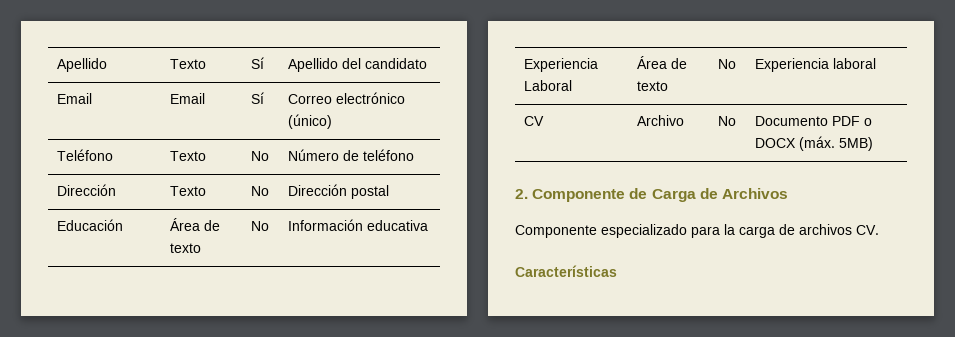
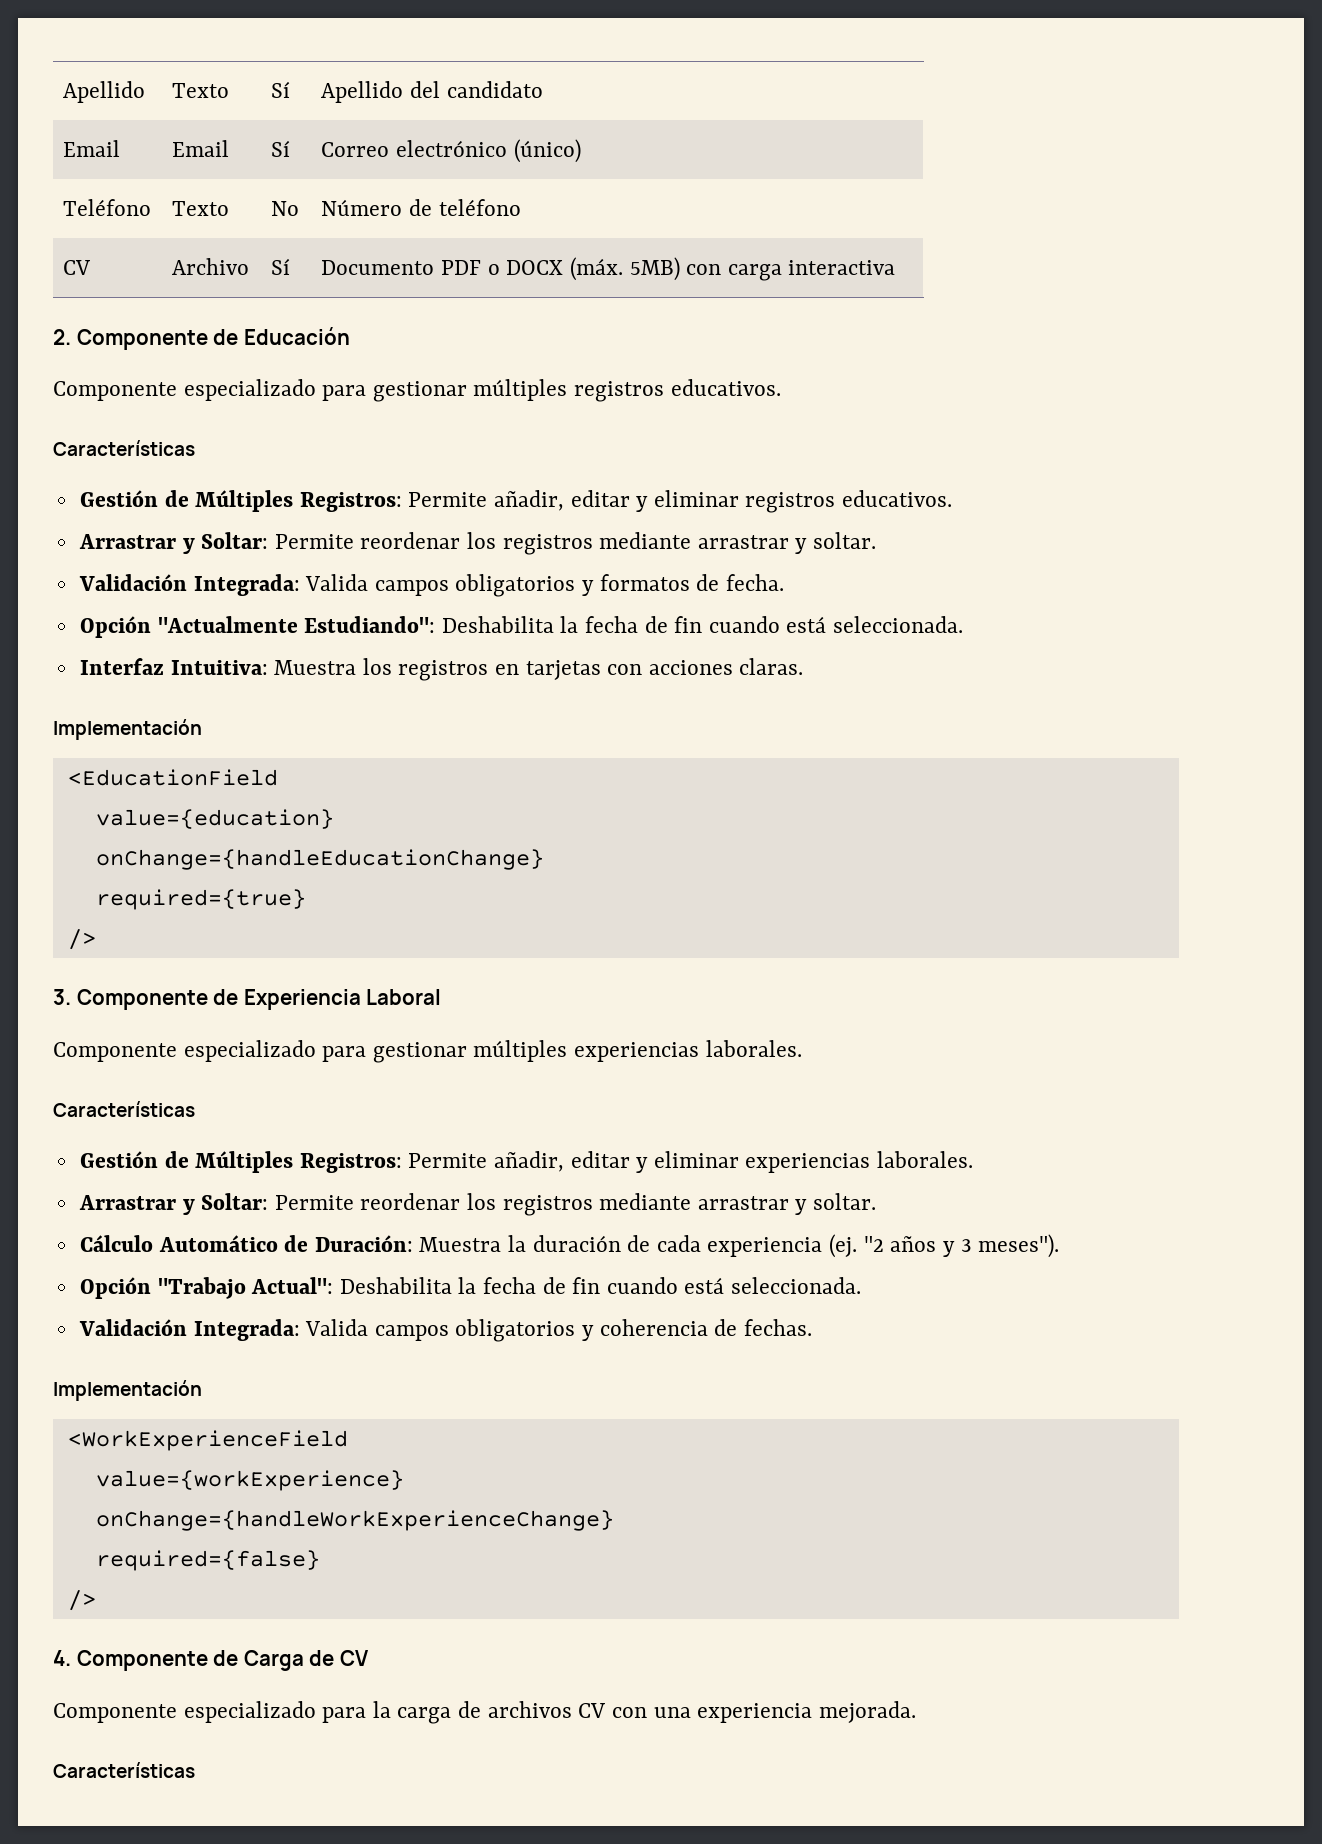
- Dirección | Texto | No | Dirección postal
- Educación | Área de texto | No | Información educativa
- Experiencia Laboral | Área de texto | No | Experiencia laboral
- CV | Archivo | No | Documento PDF o DOCX (máx. 5MB)
+ CV | Archivo | Sí | Documento PDF o DOCX (máx. 5MB) con carga interactiva
- 2. Componente de Carga de Archivos
+ 2. Componente de Educación
+ Componente especializado para gestionar múltiples registros educativos.
+ Características
+ Gestión de Múltiples Registros: Permite añadir, editar y eliminar registros educativos.
+ Arrastrar y Soltar: Permite reordenar los registros mediante arrastrar y soltar.
+ Validación Integrada: Valida campos obligatorios y formatos de fecha.
+ Opción "Actualmente Estudiando": Deshabilita la fecha de fin cuando está seleccionada.
+ Interfaz Intuitiva: Muestra los registros en tarjetas con acciones claras.
+ Implementación
+ <EducationField
+ value={education}
+ onChange={handleEducationChange}
+ required={true}
+ />
+ 3. Componente de Experiencia Laboral
+ Componente especializado para gestionar múltiples experiencias laborales.
+ Características
+ Gestión de Múltiples Registros: Permite añadir, editar y eliminar experiencias laborales.
+ Arrastrar y Soltar: Permite reordenar los registros mediante arrastrar y soltar.
+ Cálculo Automático de Duración: Muestra la duración de cada experiencia (ej. "2 años y 3 meses").
+ Opción "Trabajo Actual": Deshabilita la fecha de fin cuando está seleccionada.
+ Validación Integrada: Valida campos obligatorios y coherencia de fechas.
+ Implementación
+ <WorkExperienceField
+ value={workExperience}
+ onChange={handleWorkExperienceChange}
+ required={false}
+ />
+ 4. Componente de Carga de CV
- Componente especializado para la carga de archivos CV.
+ Componente especializado para la carga de archivos CV con una experiencia mejorada.

